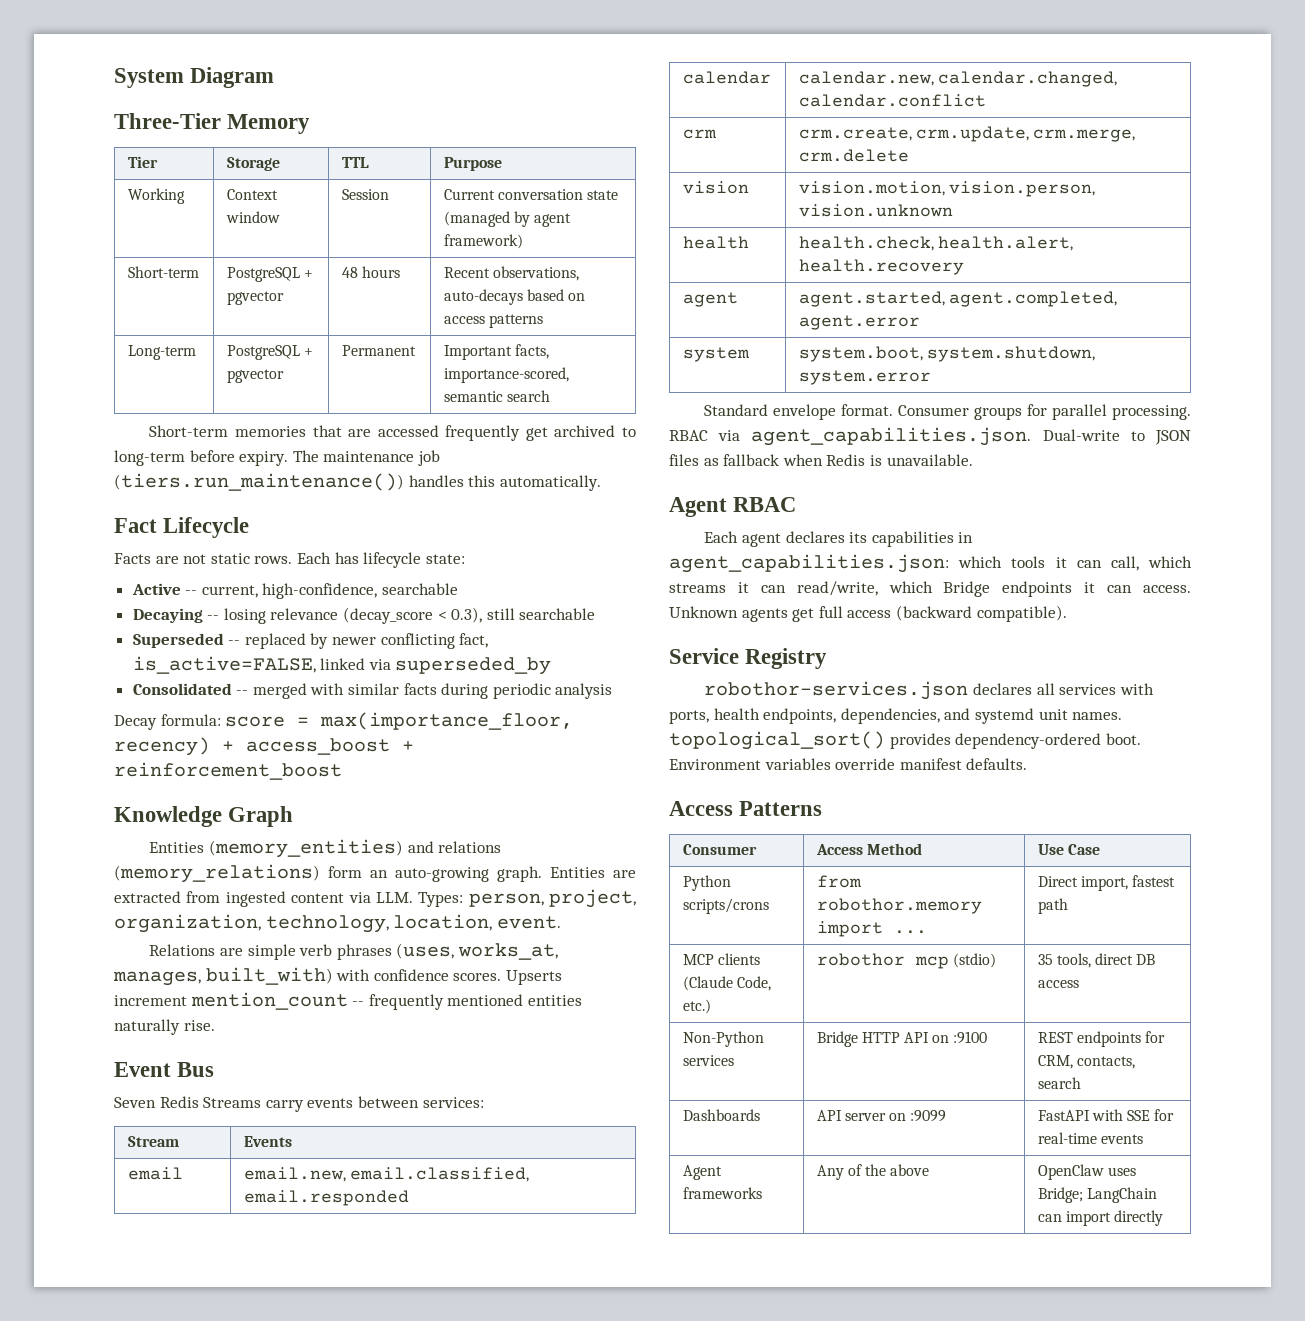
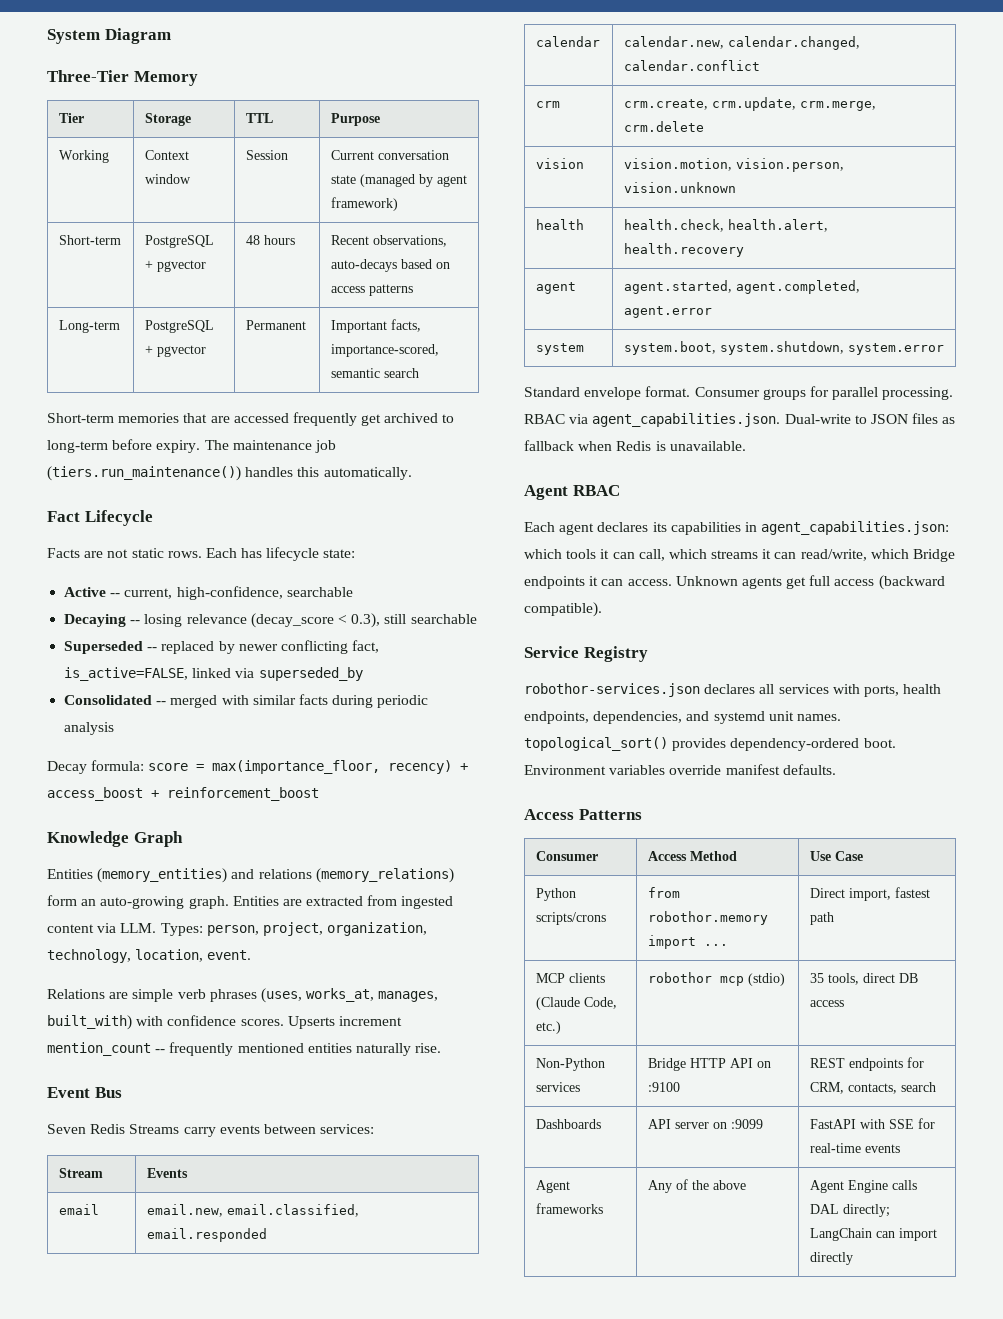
- Agent frameworks | Any of the above | OpenClaw uses Bridge; LangChain can import directly
+ Agent frameworks | Any of the above | Agent Engine calls DAL directly; LangChain can import directly

